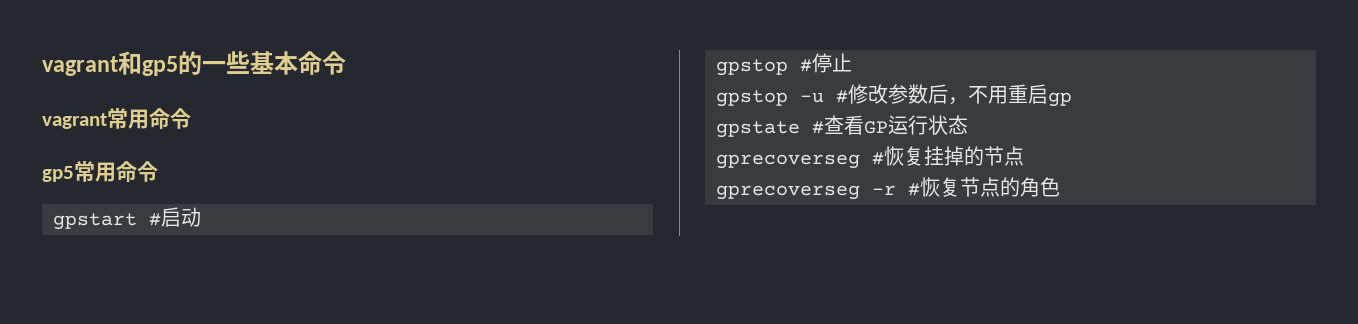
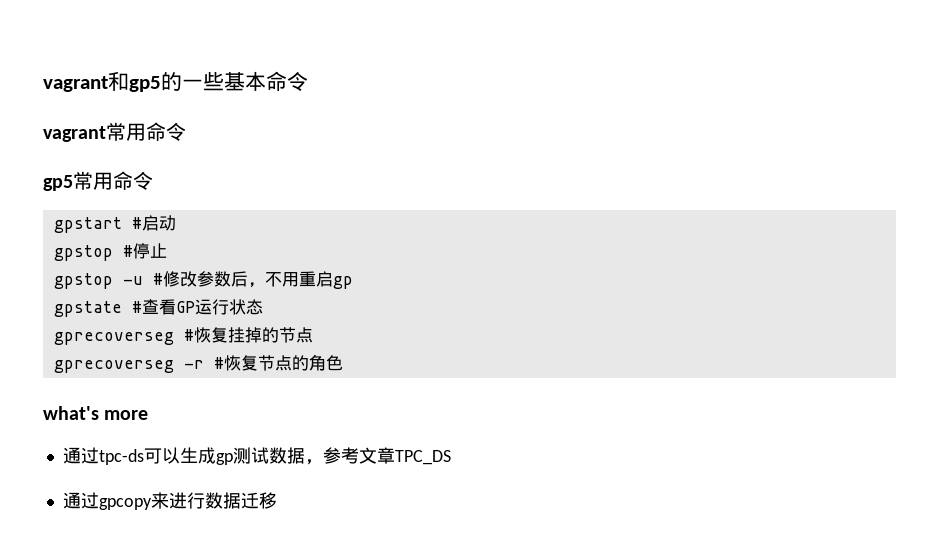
+ what's more
+ 通过tpc-ds可以生成gp测试数据，参考文章TPC_DS
+ 通过gpcopy来进行数据迁移

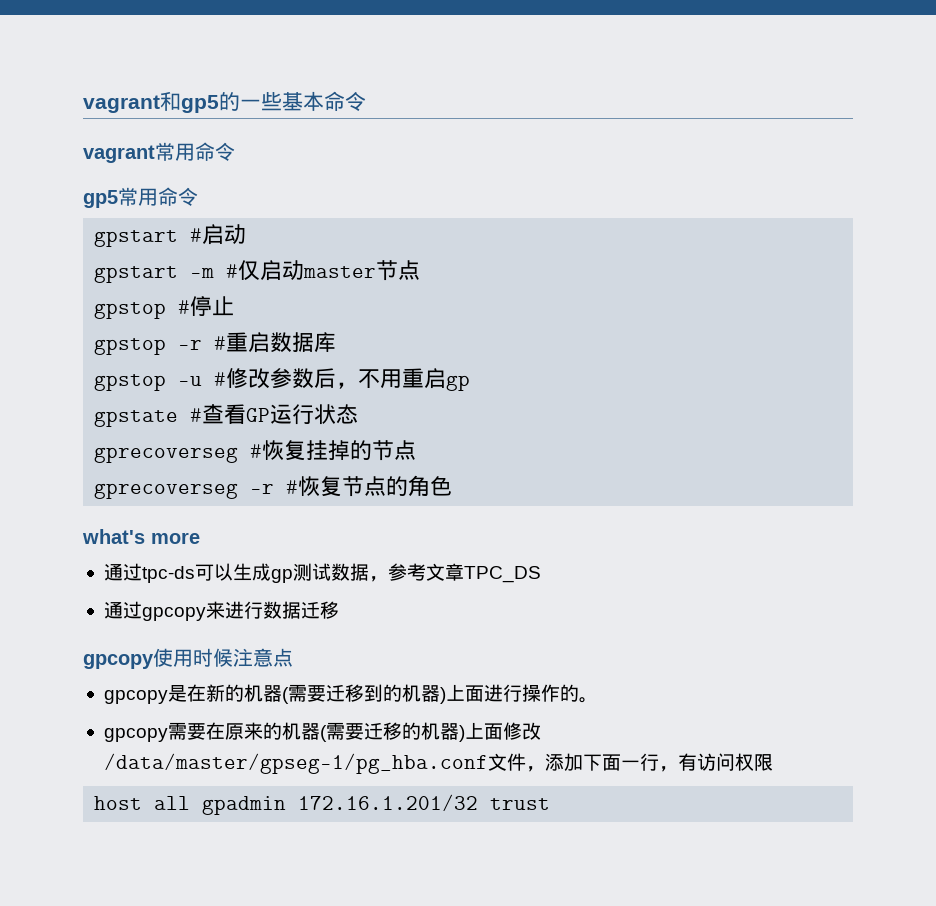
+ gpstart -m #仅启动master节点
  gpstop #停止
+ gpstop -r #重启数据库
+ gpcopy使用时候注意点
+ gpcopy是在新的机器(需要迁移到的机器)上面进行操作的。
+ gpcopy需要在原来的机器(需要迁移的机器)上面修改/data/master/gpseg-1/pg_hba.conf文件，添加下面一行，有访问权限
+ host all gpadmin 172.16.1.201/32 trust

